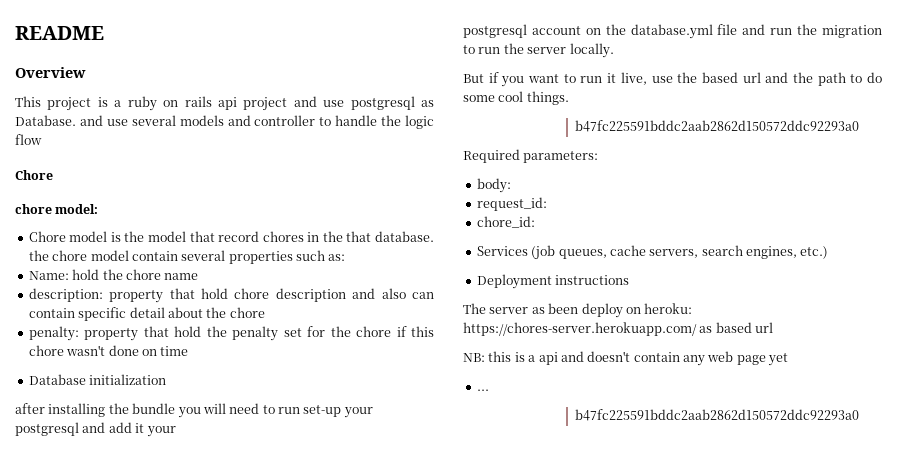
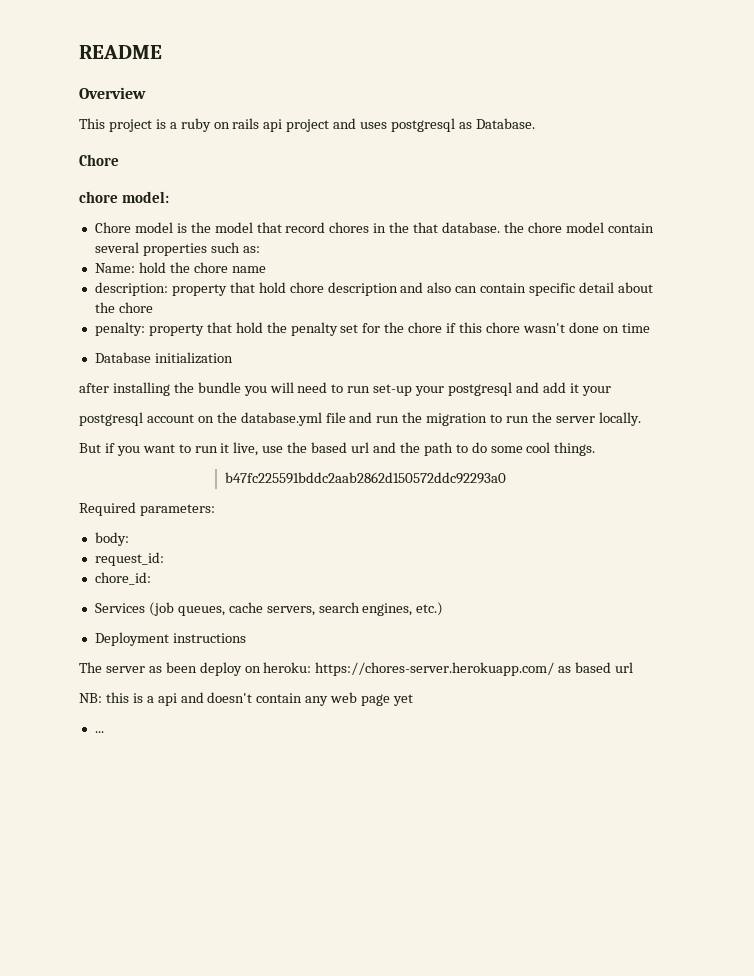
- This project is a ruby on rails api project and use postgresql as Database. and use several models and controller to handle the logic flow
+ This project is a ruby on rails api project and uses postgresql as Database.
  ...
- b47fc225591bddc2aab2862d150572ddc92293a0

